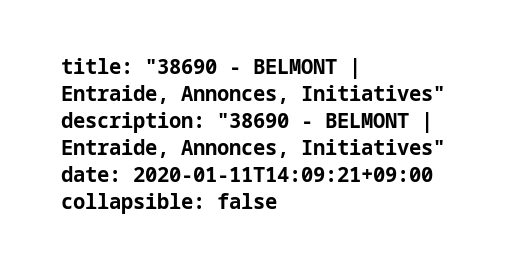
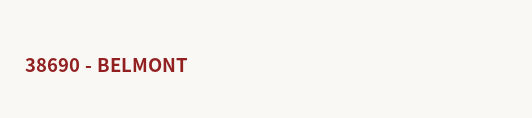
- title: "38690 - BELMONT | Entraide, Annonces, Initiatives" description: "38690 - BELMONT | Entraide, Annonces, Initiatives" date: 2020-01-11T14:09:21+09:00 collapsible: false
+ 38690 - BELMONT

